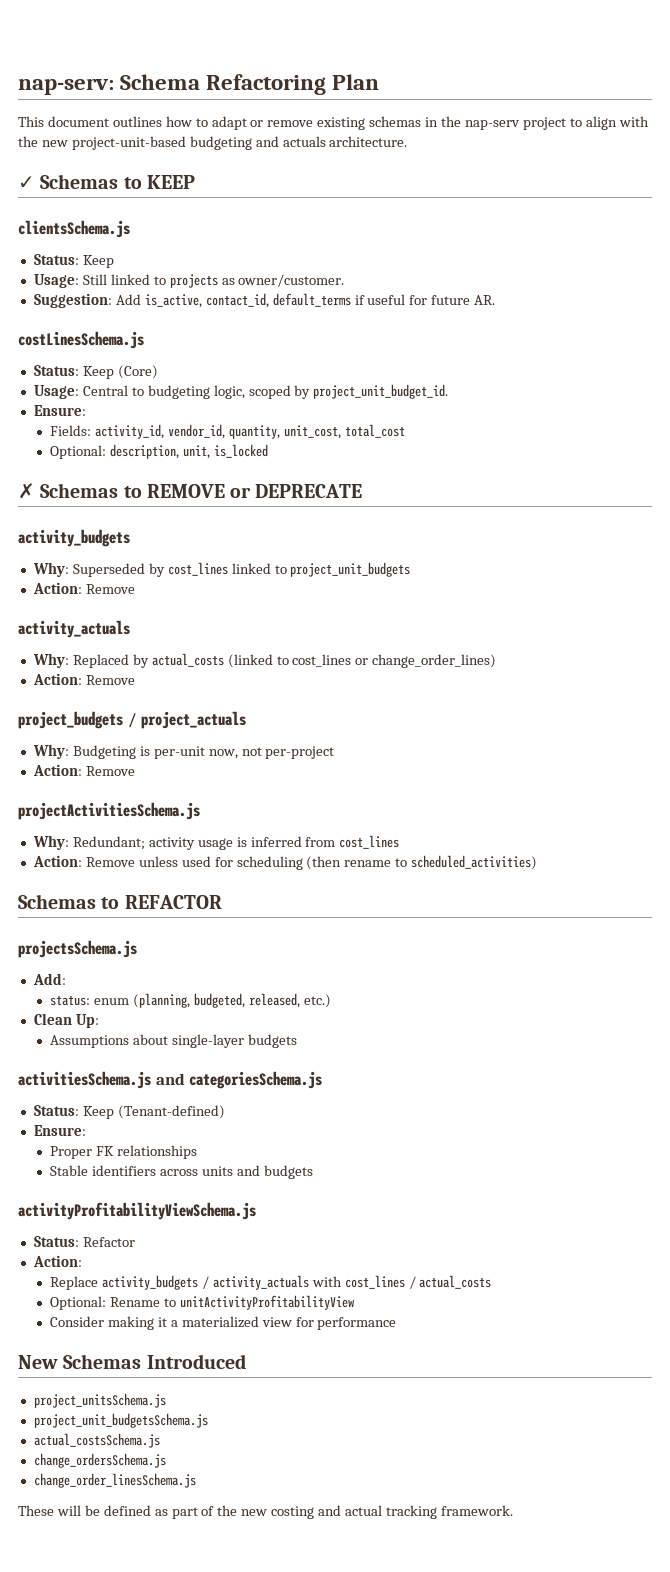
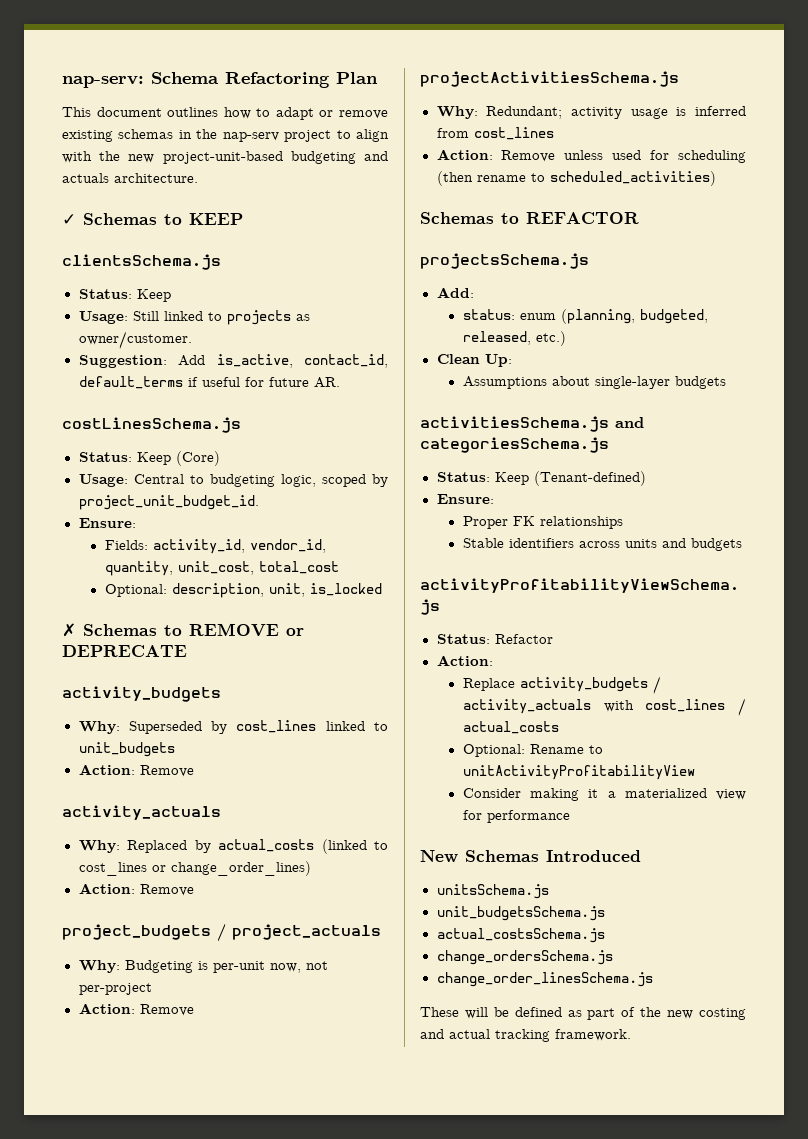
- Why: Superseded by cost_lines linked to project_unit_budgets
+ Why: Superseded by cost_lines linked to unit_budgets
- project_unitsSchema.js
- project_unit_budgetsSchema.js
+ unitsSchema.js
+ unit_budgetsSchema.js

